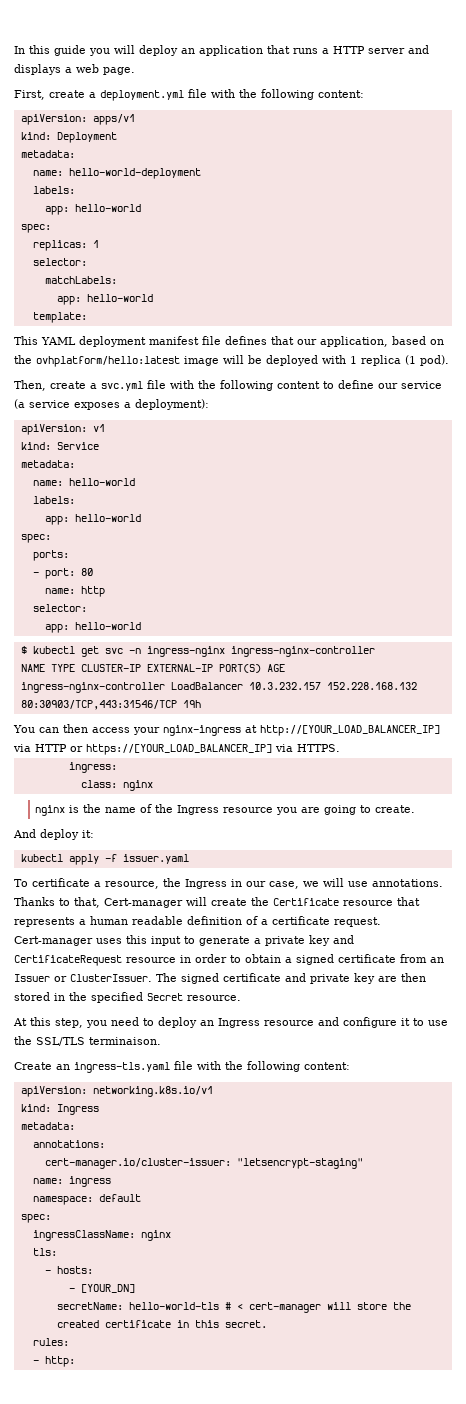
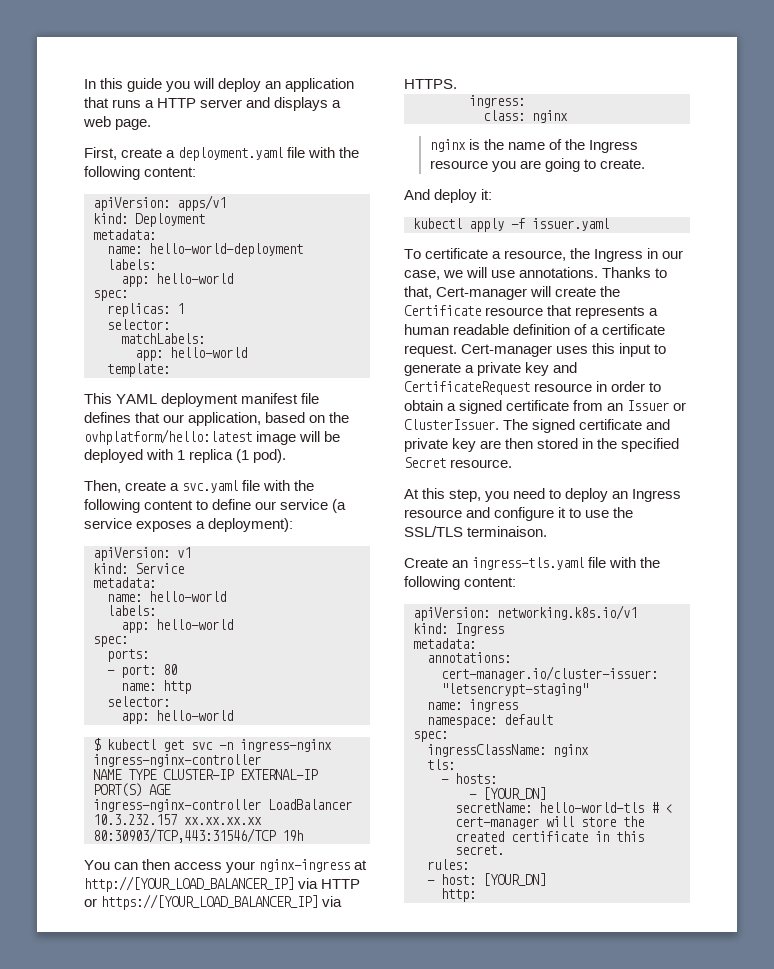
- First, create a deployment.yml file with the following content:
+ First, create a deployment.yaml file with the following content:
- Then, create a svc.yml file with the following content to define our service (a service exposes a deployment):
+ Then, create a svc.yaml file with the following content to define our service (a service exposes a deployment):
- ingress-nginx-controller LoadBalancer 10.3.232.157 152.228.168.132 80:30903/TCP,443:31546/TCP 19h
+ ingress-nginx-controller LoadBalancer 10.3.232.157 xx.xx.xx.xx 80:30903/TCP,443:31546/TCP 19h
- - http:
+ - host: [YOUR_DN]
+ http:

